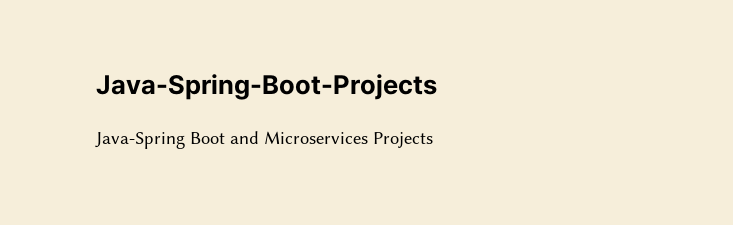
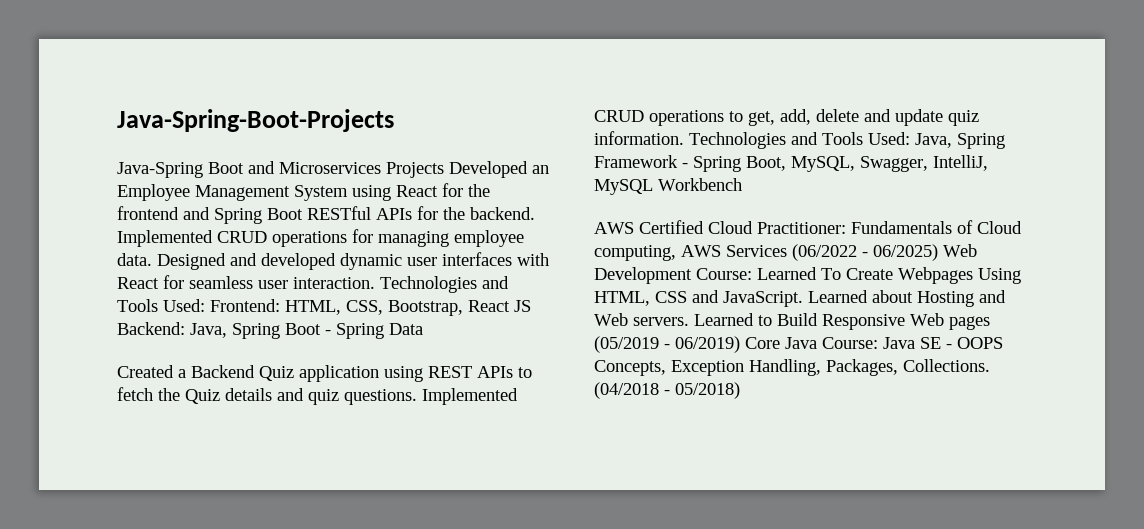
- Java-Spring Boot and Microservices Projects
+ Java-Spring Boot and Microservices Projects Developed an Employee Management System using React for the frontend and Spring Boot RESTful APIs for the backend. Implemented CRUD operations for managing employee data. Designed and developed dynamic user interfaces with React for seamless user interaction. Technologies and Tools Used: Frontend: HTML, CSS, Bootstrap, React JS Backend: Java, Spring Boot - Spring Data
+ Created a Backend Quiz application using REST APIs to fetch the Quiz details and quiz questions. Implemented CRUD operations to get, add, delete and update quiz information. Technologies and Tools Used: Java, Spring Framework - Spring Boot, MySQL, Swagger, IntelliJ, MySQL Workbench
+ AWS Certified Cloud Practitioner: Fundamentals of Cloud computing, AWS Services (06/2022 - 06/2025) Web Development Course: Learned To Create Webpages Using HTML, CSS and JavaScript. Learned about Hosting and Web servers. Learned to Build Responsive Web pages (05/2019 - 06/2019) Core Java Course: Java SE - OOPS Concepts, Exception Handling, Packages, Collections. (04/2018 - 05/2018)

